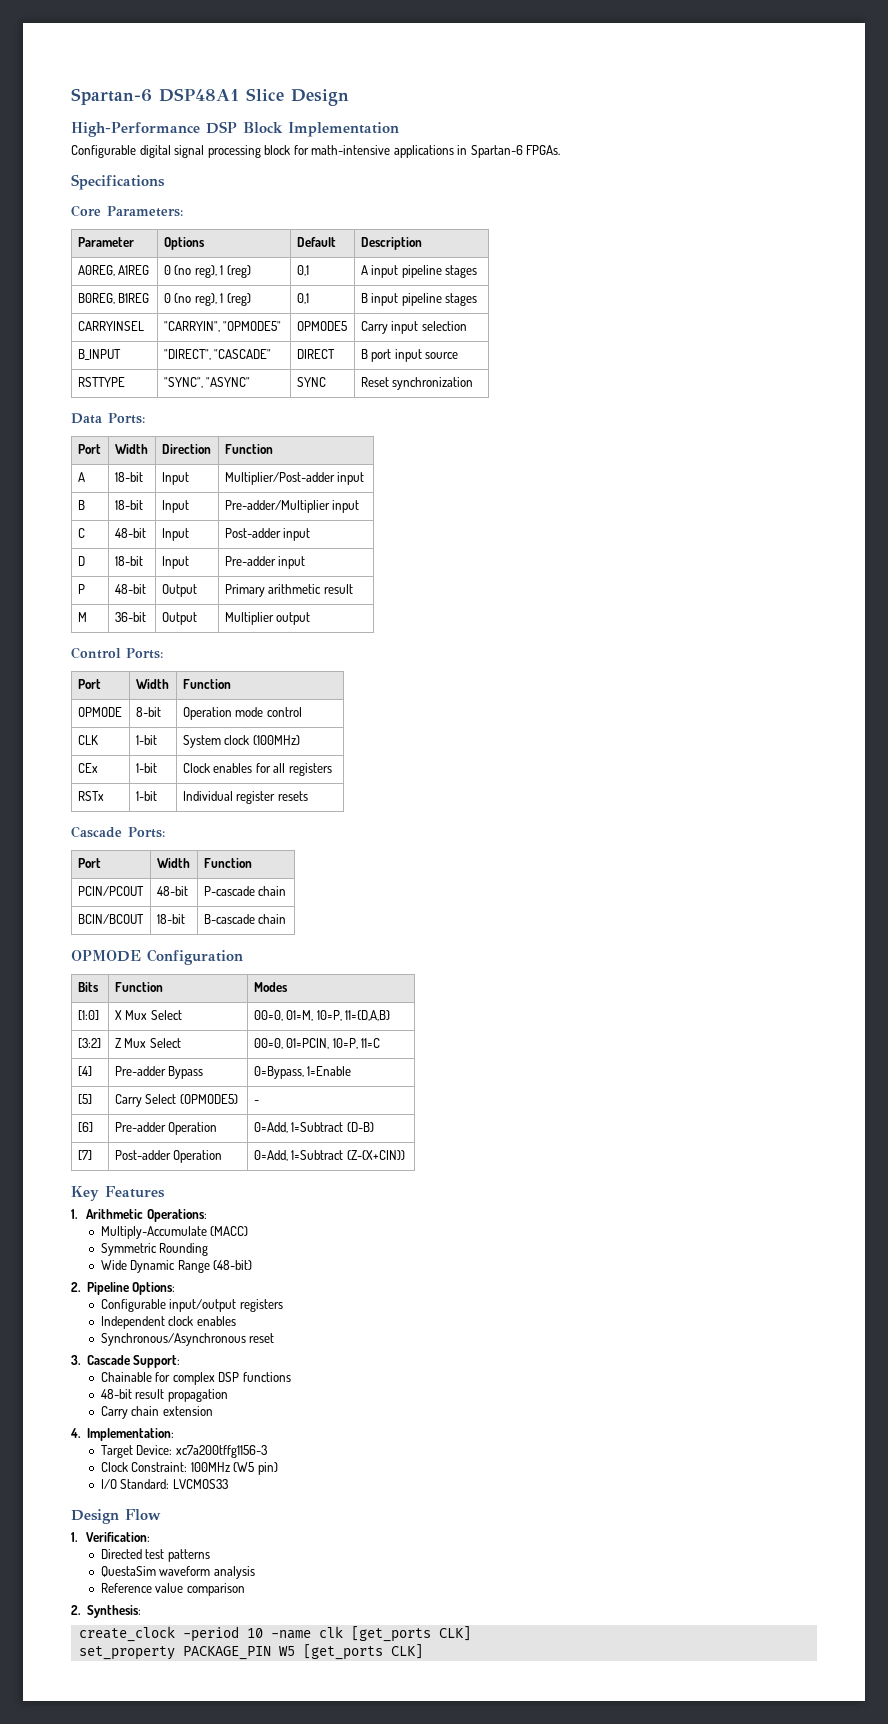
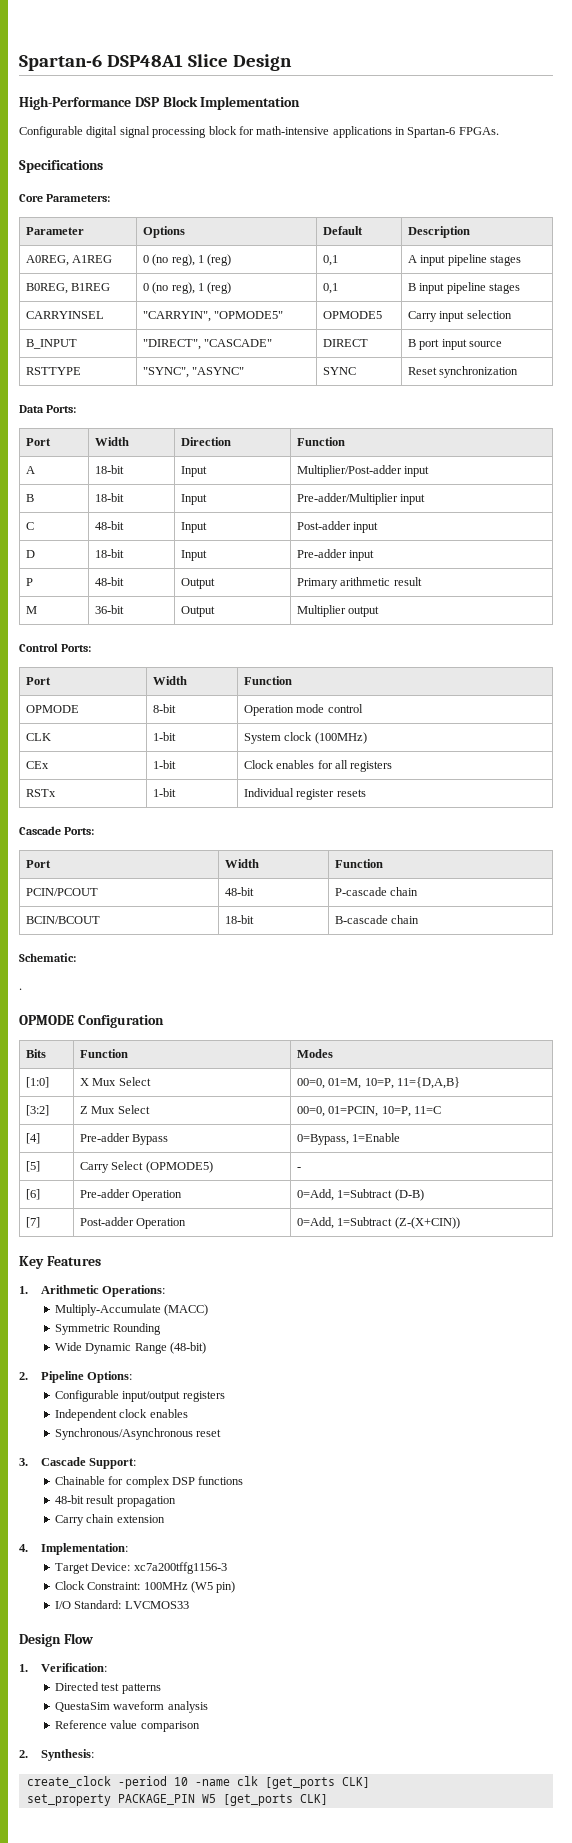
+ Schematic:
+ .

